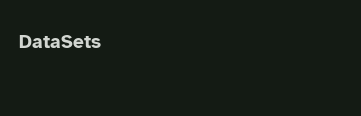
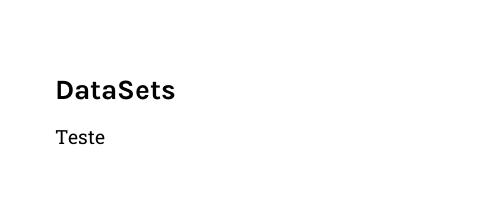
+ Teste

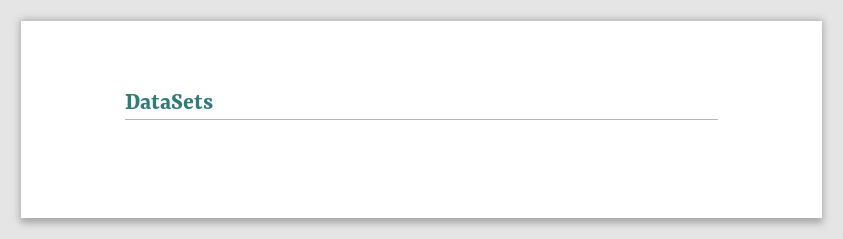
- Teste

